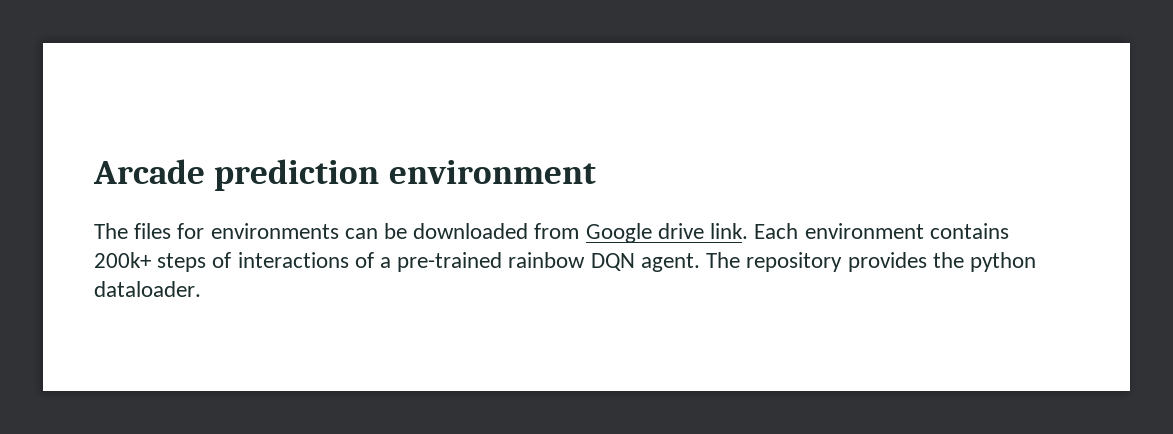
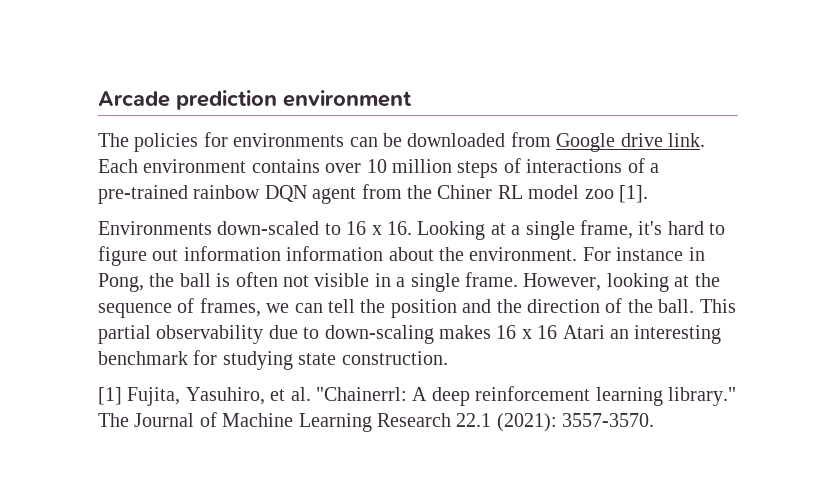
- The files for environments can be downloaded from Google drive link.
+ The policies for environments can be downloaded from Google drive link.
- Each environment contains 200k+ steps of interactions of a pre-trained rainbow DQN agent. The repository provides the python dataloader.
+ Each environment contains over 10 million steps of interactions of a pre-trained rainbow DQN agent from the Chiner RL model zoo [1].
+ Environments down-scaled to 16 x 16. Looking at a single frame, it's hard to figure out information information about the environment. For instance in Pong, the ball is often not visible in a single frame. However, looking at the sequence of frames, we can tell the position and the direction of the ball. This partial observability due to down-scaling makes 16 x 16 Atari an interesting benchmark for studying state construction.
+ [1] Fujita, Yasuhiro, et al. "Chainerrl: A deep reinforcement learning library." The Journal of Machine Learning Research 22.1 (2021): 3557-3570.

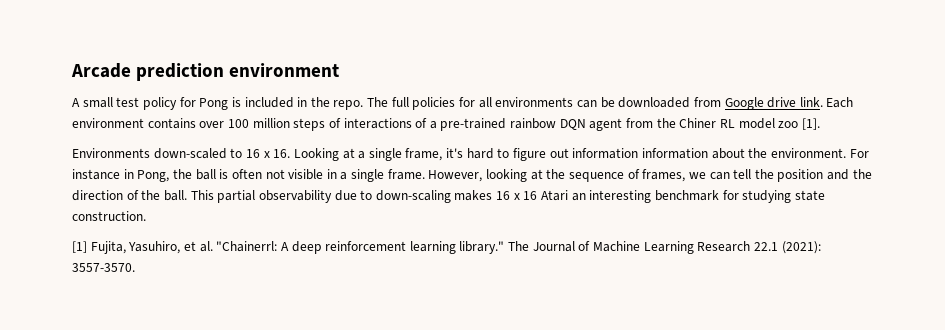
- The policies for environments can be downloaded from Google drive link.
+ A small test policy for Pong is included in the repo. The full policies for all environments can be downloaded from Google drive link.
- Each environment contains over 10 million steps of interactions of a pre-trained rainbow DQN agent from the Chiner RL model zoo [1].
+ Each environment contains over 100 million steps of interactions of a pre-trained rainbow DQN agent from the Chiner RL model zoo [1].

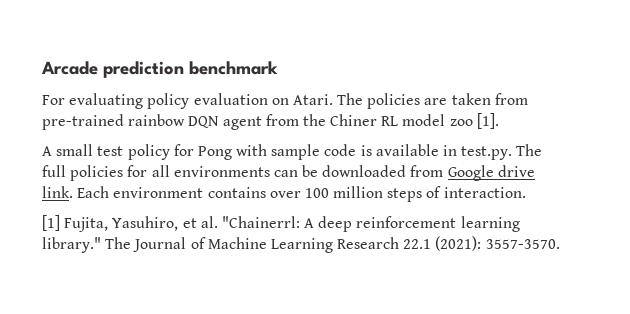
- Arcade prediction environment
+ Arcade prediction benchmark
+ For evaluating policy evaluation on Atari. The policies are taken from pre-trained rainbow DQN agent from the Chiner RL model zoo [1].
- A small test policy for Pong is included in the repo. The full policies for all environments can be downloaded from Google drive link.
+ A small test policy for Pong with sample code is available in test.py. The full policies for all environments can be downloaded from Google drive link.
- Each environment contains over 100 million steps of interactions of a pre-trained rainbow DQN agent from the Chiner RL model zoo [1].
- Environments down-scaled to 16 x 16. Looking at a single frame, it's hard to figure out information information about the environment. For instance in Pong, the ball is often not visible in a single frame. However, looking at the sequence of frames, we can tell the position and the direction of the ball. This partial observability due to down-scaling makes 16 x 16 Atari an interesting benchmark for studying state construction.
+ Each environment contains over 100 million steps of interaction.

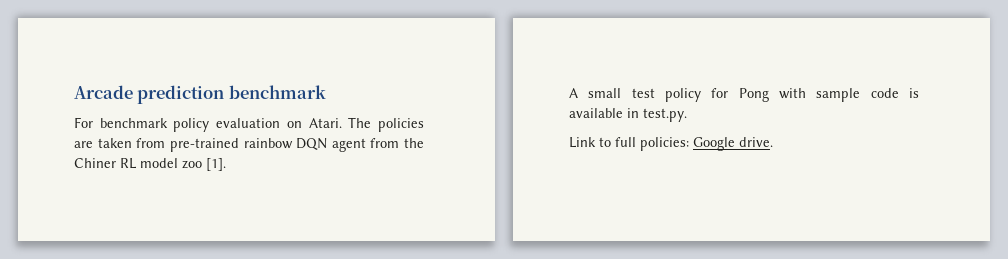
- For evaluating policy evaluation on Atari.
+ For benchmark policy evaluation on Atari.
- A small test policy for Pong with sample code is available in test.py. The full policies for all environments can be downloaded from Google drive link. Each environment contains over 100 million steps of interaction.
- [1] Fujita, Yasuhiro, et al. "Chainerrl: A deep reinforcement learning library." The Journal of Machine Learning Research 22.1 (2021): 3557-3570.
+ A small test policy for Pong with sample code is available in test.py.
+ Link to full policies: Google drive.

